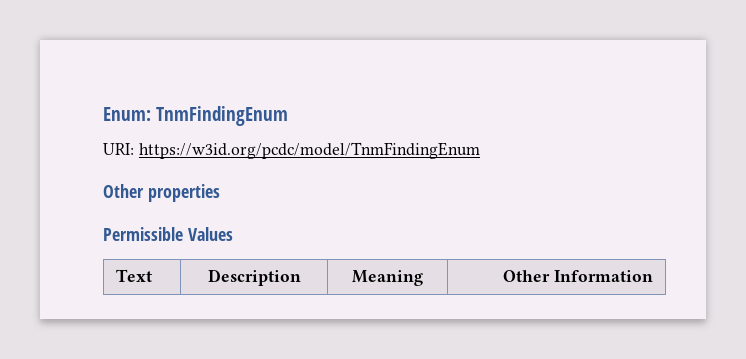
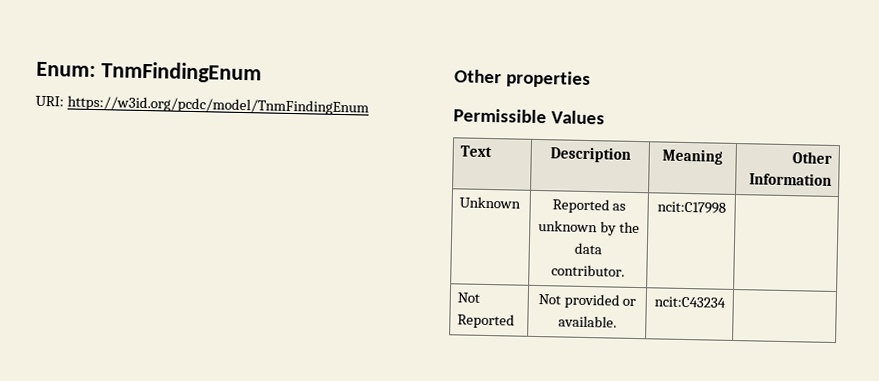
+ Unknown | Reported as unknown by the data contributor. | ncit:C17998 |
+ Not Reported | Not provided or available. | ncit:C43234 |

